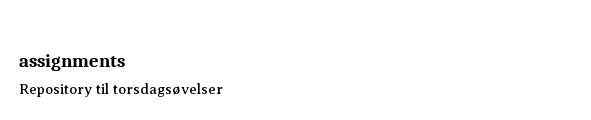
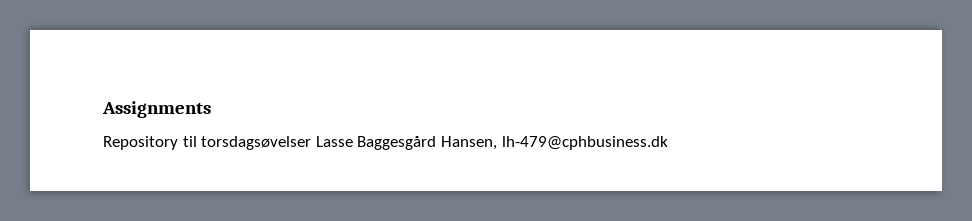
- assignments
+ Assignments
- Repository til torsdagsøvelser
+ Repository til torsdagsøvelser Lasse Baggesgård Hansen, lh-479@cphbusiness.dk

